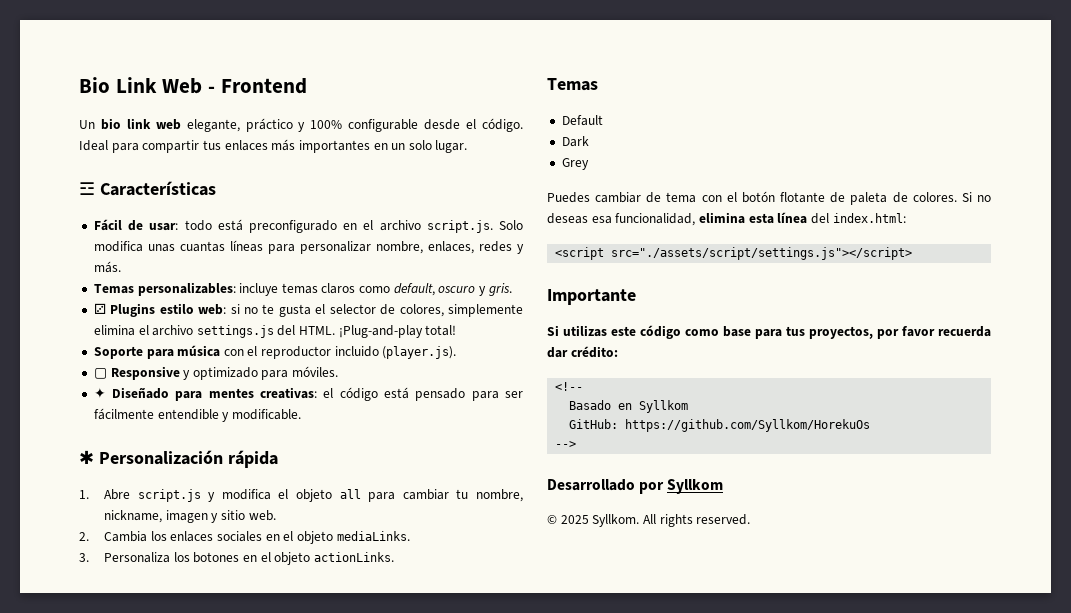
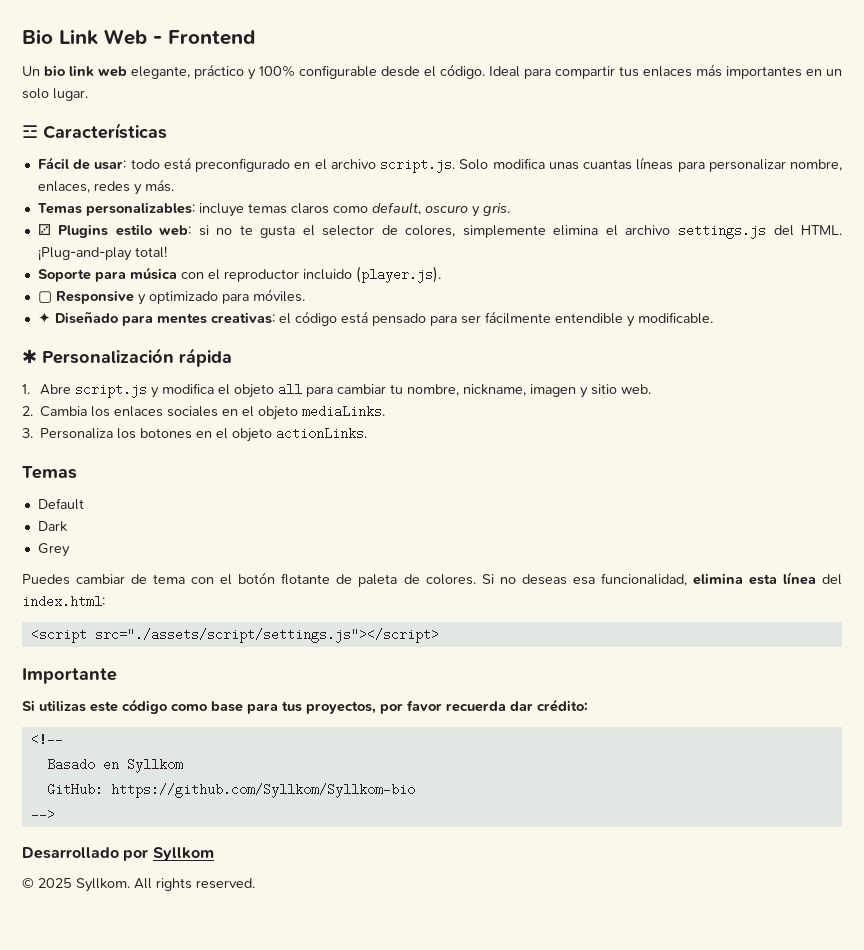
- GitHub: https://github.com/Syllkom/HorekuOs
+ GitHub: https://github.com/Syllkom/Syllkom-bio

